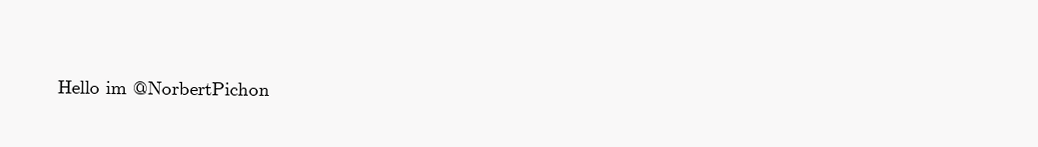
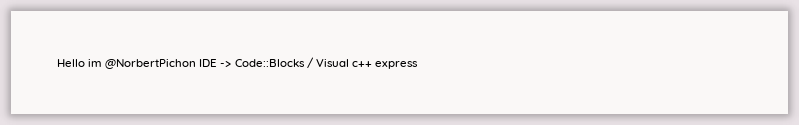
- Hello im @NorbertPichon
+ Hello im @NorbertPichon IDE -> Code::Blocks / Visual c++ express

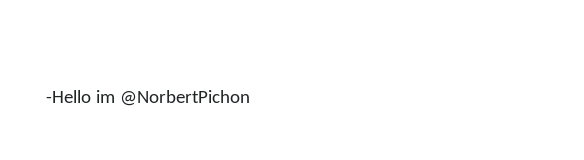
- Hello im @NorbertPichon IDE -> Code::Blocks / Visual c++ express
+ -Hello im @NorbertPichon

